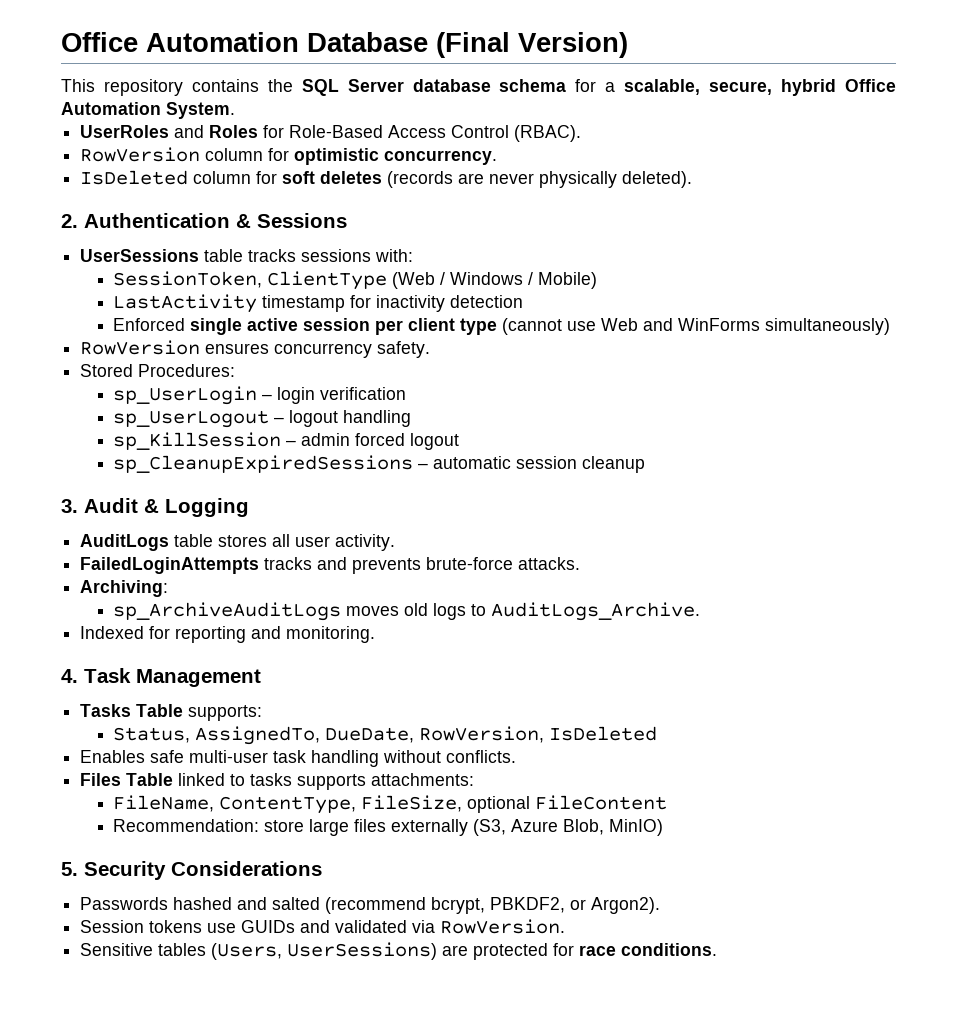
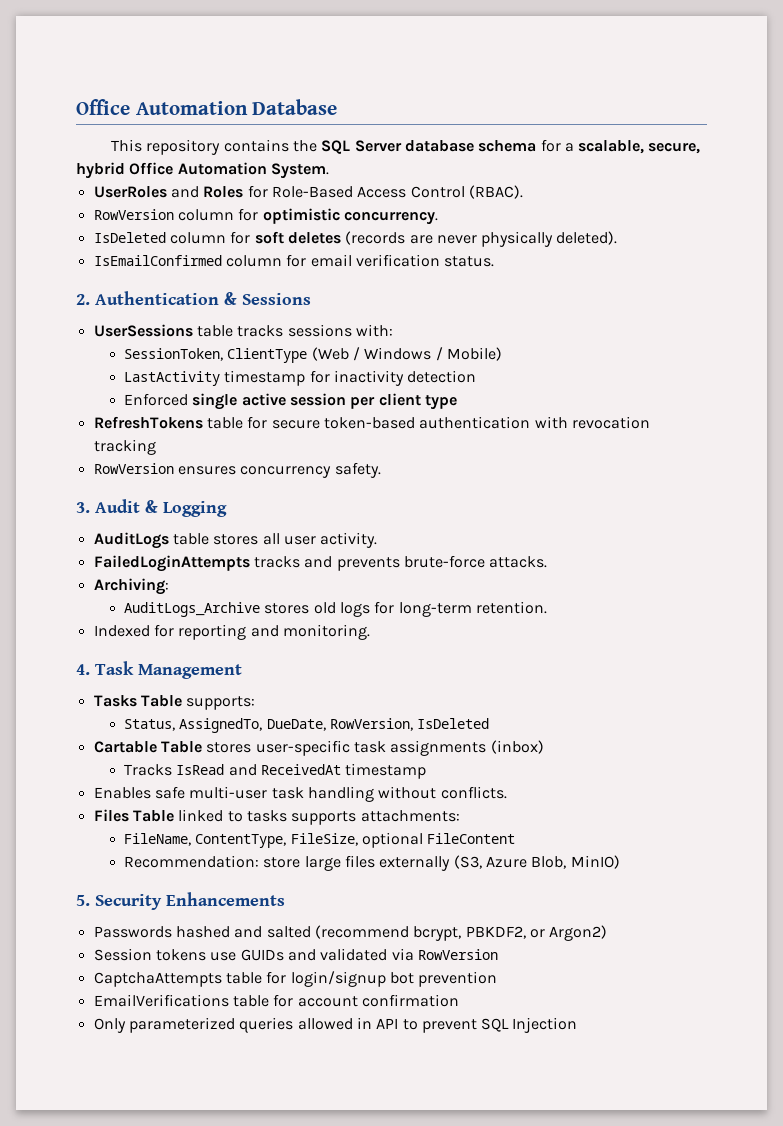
- Office Automation Database (Final Version)
+ Office Automation Database
+ IsEmailConfirmed column for email verification status.
- Enforced single active session per client type (cannot use Web and WinForms simultaneously)
+ Enforced single active session per client type
+ RefreshTokens table for secure token-based authentication with revocation tracking
  RowVersion ensures concurrency safety.
- Stored Procedures:
- sp_UserLogin – login verification
- sp_UserLogout – logout handling
- sp_KillSession – admin forced logout
- sp_CleanupExpiredSessions – automatic session cleanup
- sp_ArchiveAuditLogs moves old logs to AuditLogs_Archive.
+ AuditLogs_Archive stores old logs for long-term retention.
+ Cartable Table stores user-specific task assignments (inbox)
+ Tracks IsRead and ReceivedAt timestamp
- 5. Security Considerations
+ 5. Security Enhancements
- Passwords hashed and salted (recommend bcrypt, PBKDF2, or Argon2).
+ Passwords hashed and salted (recommend bcrypt, PBKDF2, or Argon2)
- Session tokens use GUIDs and validated via RowVersion.
- Sensitive tables (Users, UserSessions) are protected for race conditions.
+ Session tokens use GUIDs and validated via RowVersion
+ CaptchaAttempts table for login/signup bot prevention
+ EmailVerifications table for account confirmation
+ Only parameterized queries allowed in API to prevent SQL Injection

